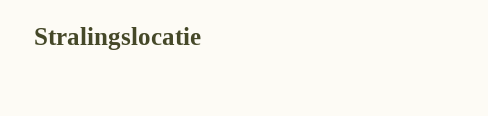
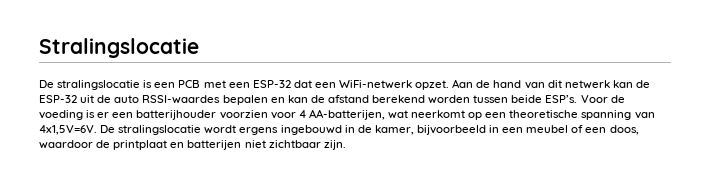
+ De stralingslocatie is een PCB met een ESP-32 dat een WiFi-netwerk opzet. Aan de hand van dit netwerk kan de ESP-32 uit de auto RSSI-waardes bepalen en kan de afstand berekend worden tussen beide ESP’s. Voor de voeding is er een batterijhouder voorzien voor 4 AA-batterijen, wat neerkomt op een theoretische spanning van 4x1,5V=6V. De stralingslocatie wordt ergens ingebouwd in de kamer, bijvoorbeeld in een meubel of een doos, waardoor de printplaat en batterijen niet zichtbaar zijn.

